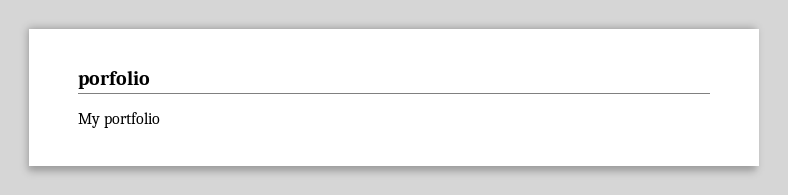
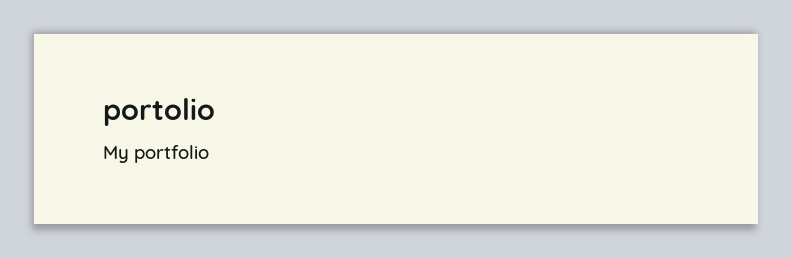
- porfolio
+ portolio

